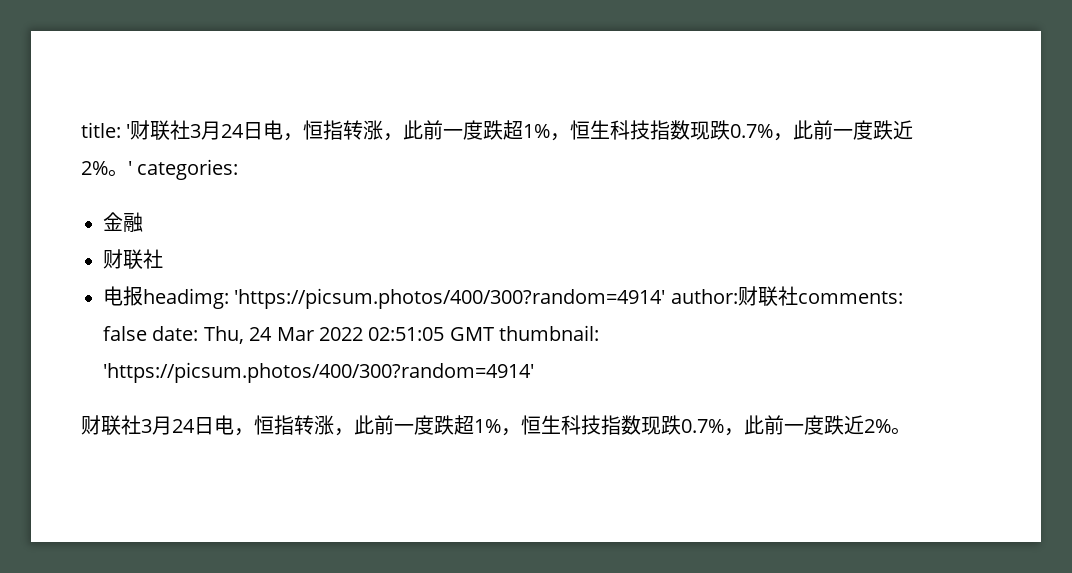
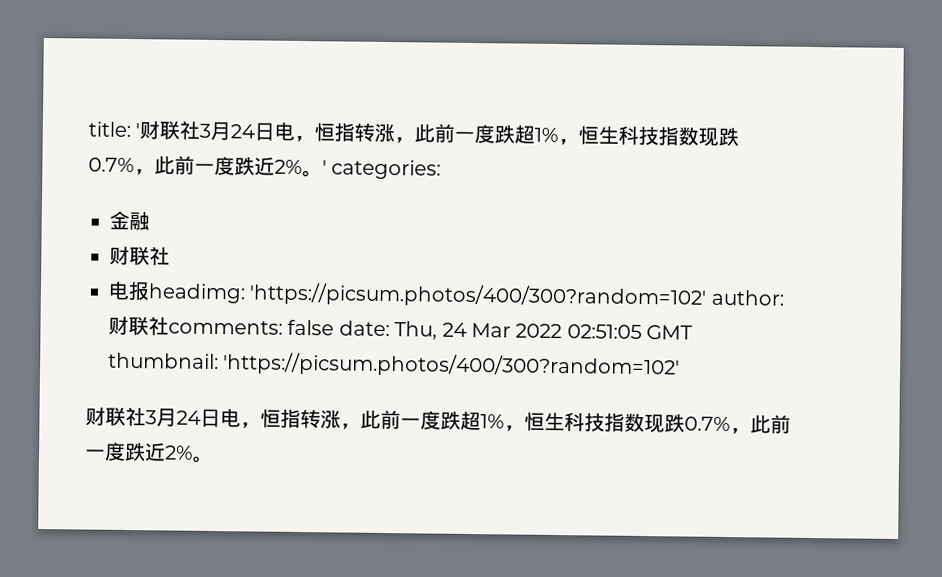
- 电报headimg: 'https://picsum.photos/400/300?random=4914' author:财联社comments: false date: Thu, 24 Mar 2022 02:51:05 GMT thumbnail: 'https://picsum.photos/400/300?random=4914'
+ 电报headimg: 'https://picsum.photos/400/300?random=102' author:财联社comments: false date: Thu, 24 Mar 2022 02:51:05 GMT thumbnail: 'https://picsum.photos/400/300?random=102'

